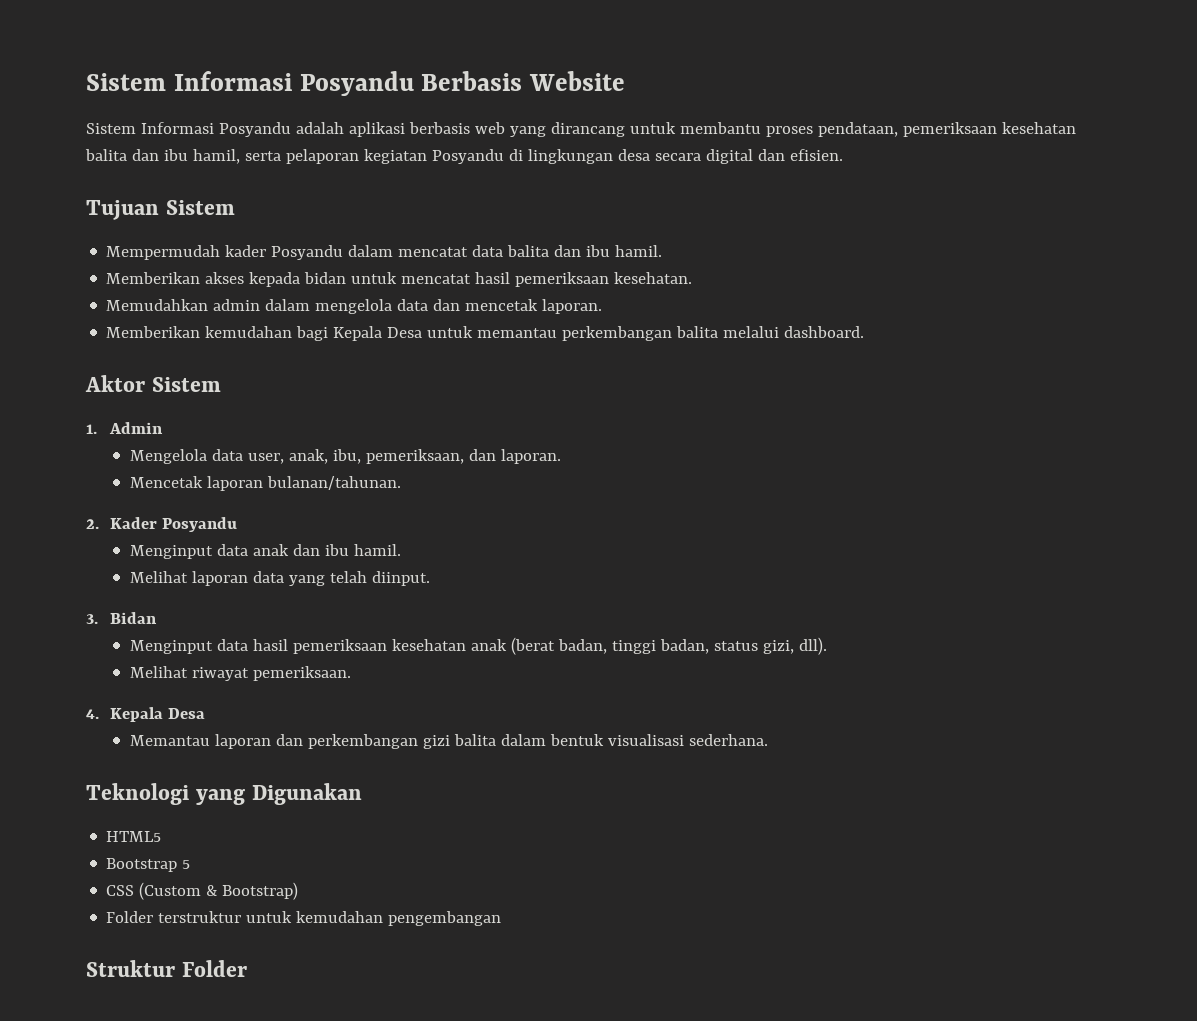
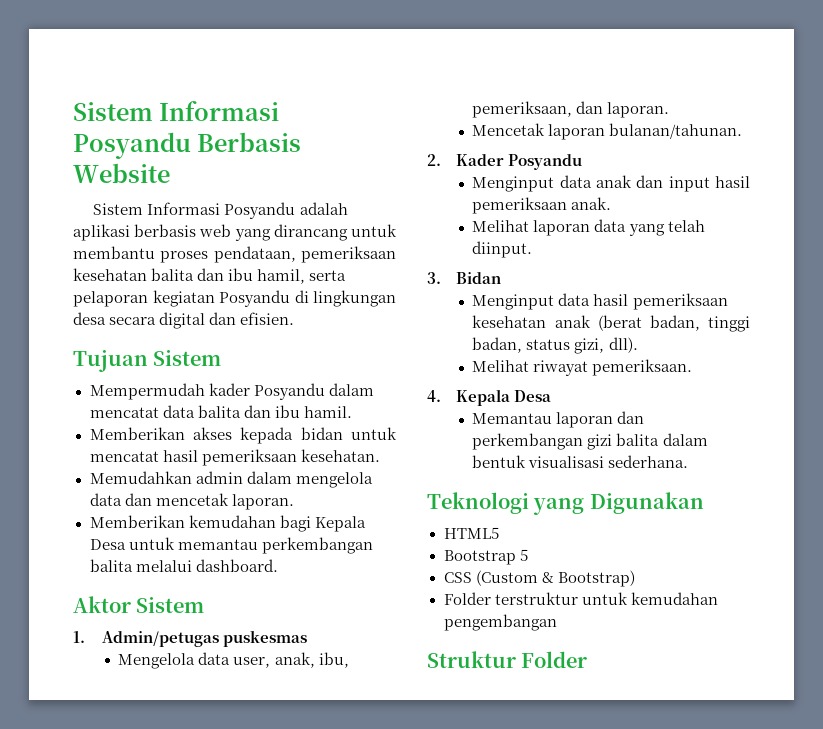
- 1. Admin
+ 1. Admin/petugas puskesmas
- Menginput data anak dan ibu hamil.
+ Menginput data anak dan input hasil pemeriksaan anak.

